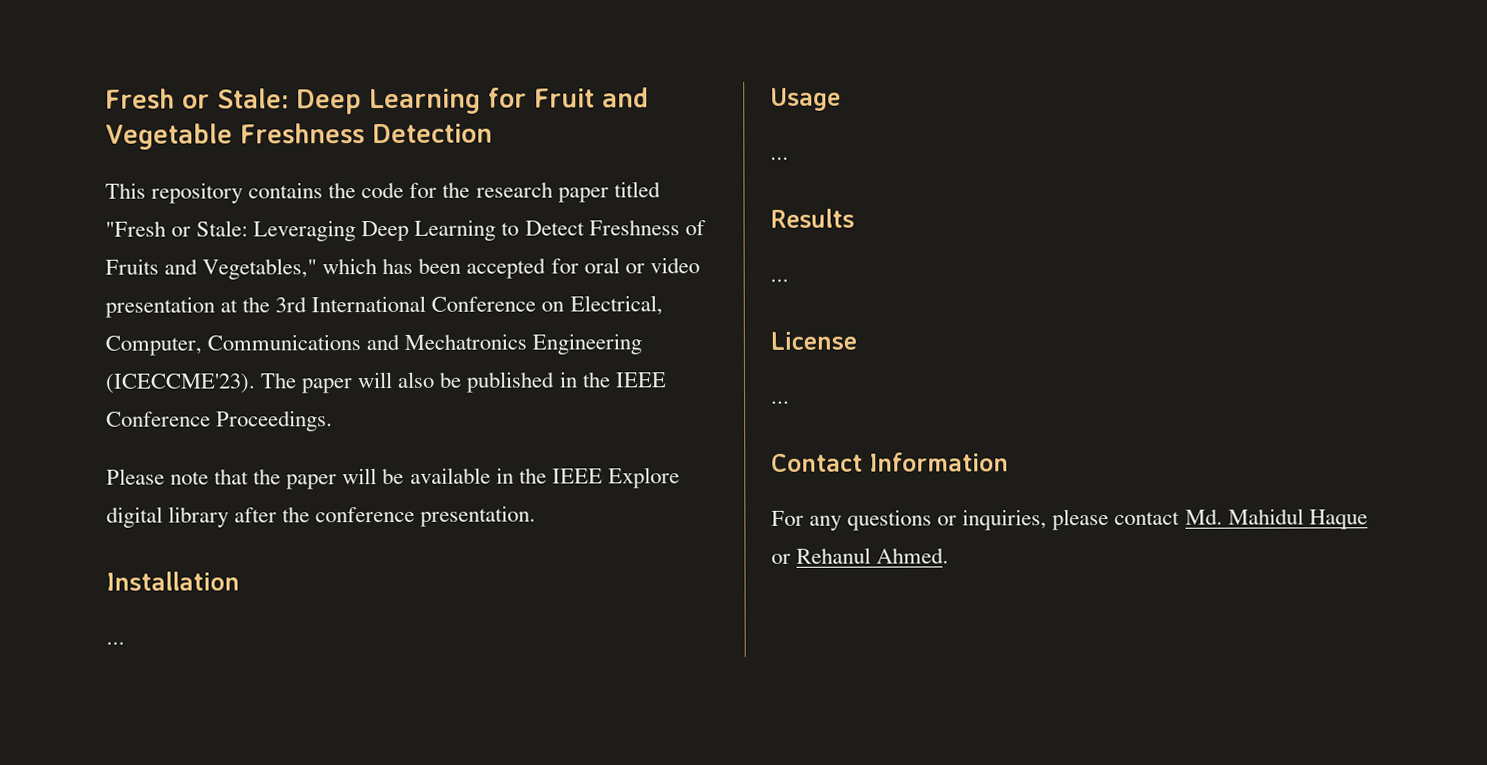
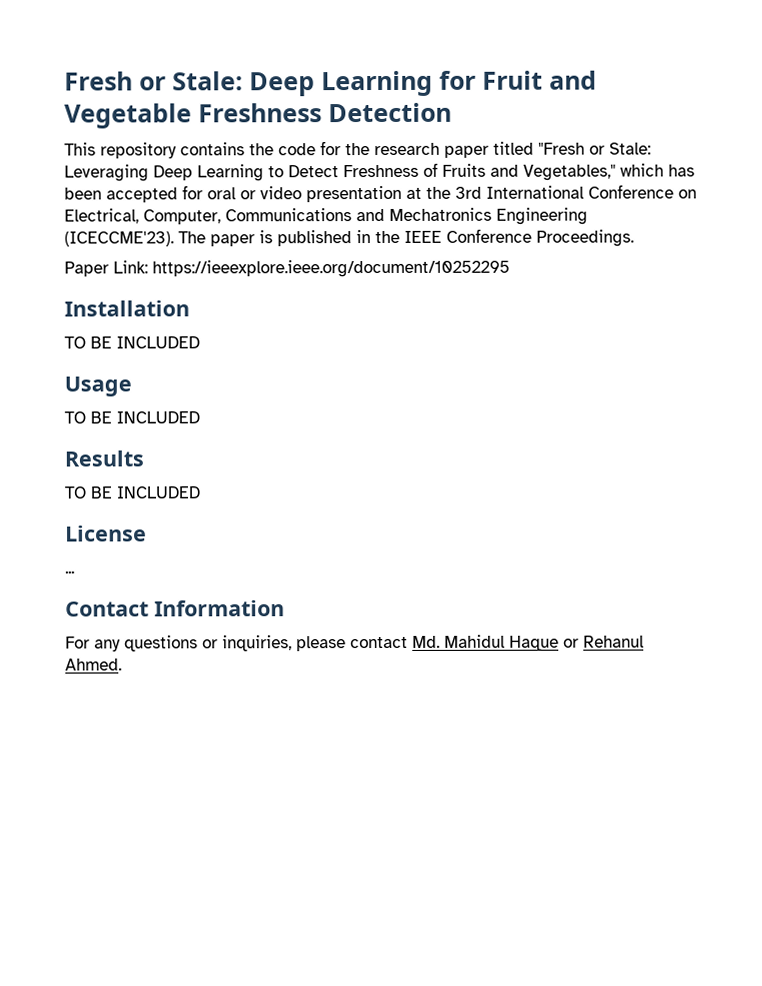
- The paper will also be published in the IEEE Conference Proceedings.
+ The paper is published in the IEEE Conference Proceedings.
- Please note that the paper will be available in the IEEE Explore digital library after the conference presentation.
+ Paper Link: https://ieeexplore.ieee.org/document/10252295
  Installation
- ...
+ TO BE INCLUDED
  Usage
- ...
+ TO BE INCLUDED
  Results
- ...
+ TO BE INCLUDED

